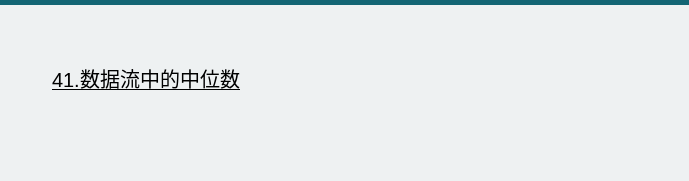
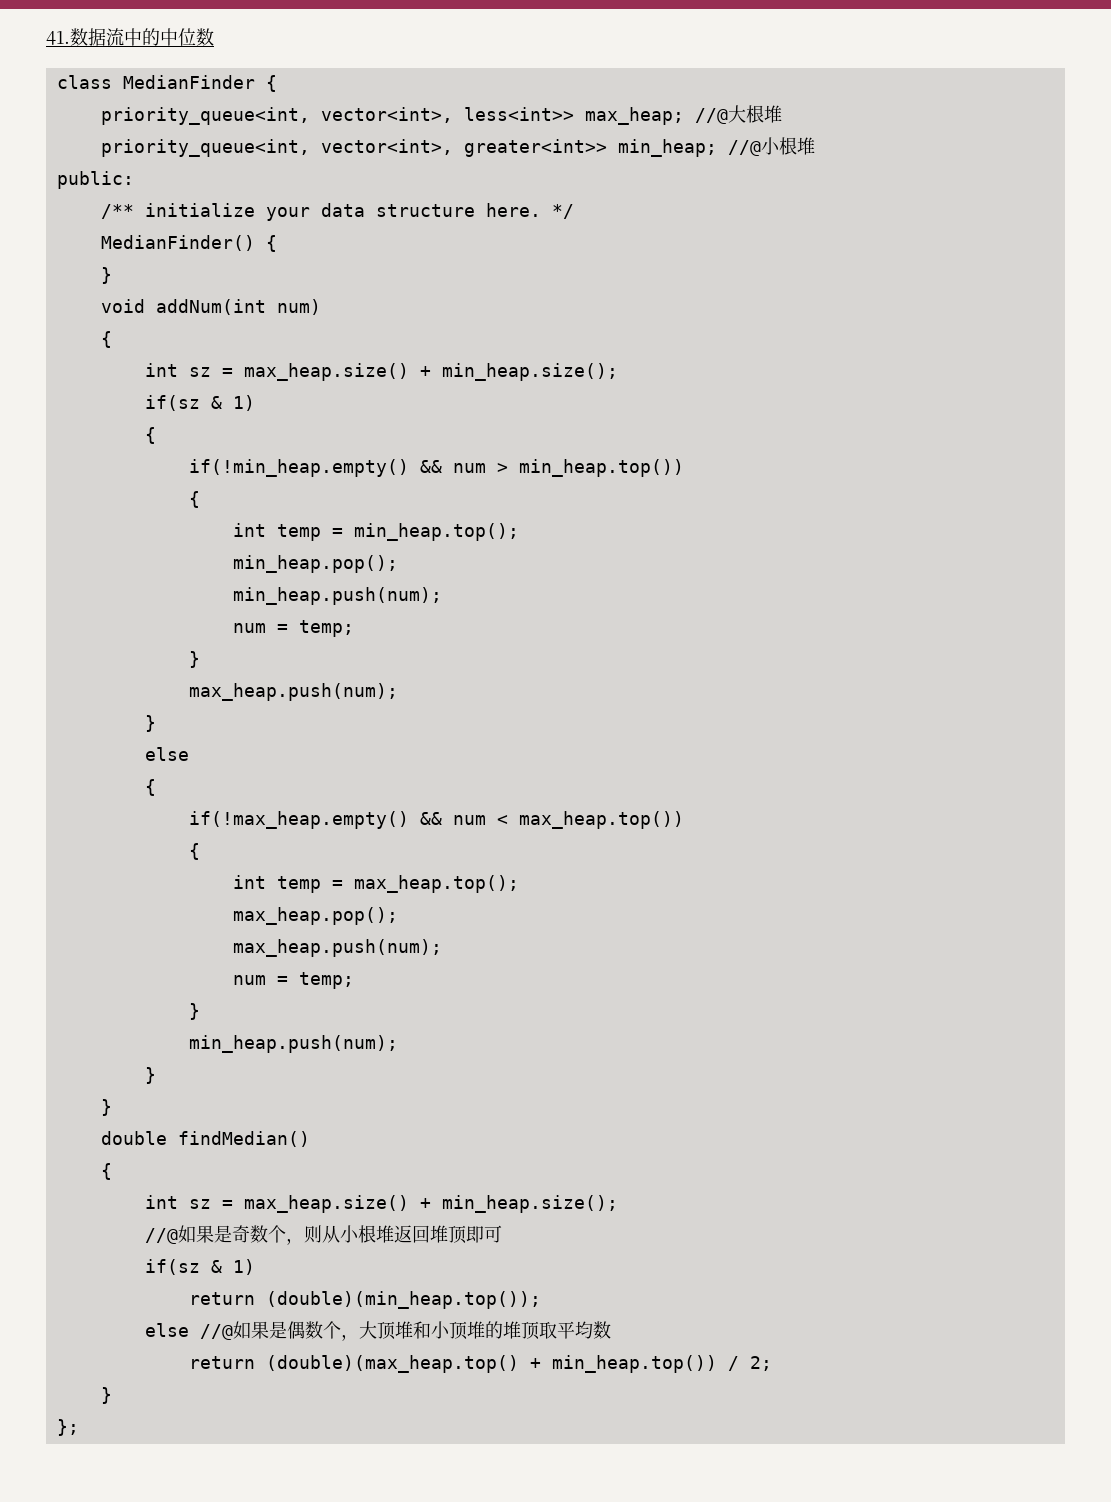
+ class MedianFinder {
+ priority_queue<int, vector<int>, less<int>> max_heap; //@大根堆
+ priority_queue<int, vector<int>, greater<int>> min_heap; //@小根堆
+ public:
+ /** initialize your data structure here. */
+ MedianFinder() {
+ }
+ void addNum(int num)
+ {
+ int sz = max_heap.size() + min_heap.size();
+ if(sz & 1)
+ {
+ if(!min_heap.empty() && num > min_heap.top())
+ {
+ int temp = min_heap.top();
+ min_heap.pop();
+ min_heap.push(num);
+ num = temp;
+ }
+ max_heap.push(num);
+ }
+ else
+ {
+ if(!max_heap.empty() && num < max_heap.top())
+ {
+ int temp = max_heap.top();
+ max_heap.pop();
+ max_heap.push(num);
+ num = temp;
+ }
+ min_heap.push(num);
+ }
+ }
+ double findMedian()
+ {
+ int sz = max_heap.size() + min_heap.size();
+ //@如果是奇数个，则从小根堆返回堆顶即可
+ if(sz & 1)
+ return (double)(min_heap.top());
+ else //@如果是偶数个，大顶堆和小顶堆的堆顶取平均数
+ return (double)(max_heap.top() + min_heap.top()) / 2;
+ }
+ };

